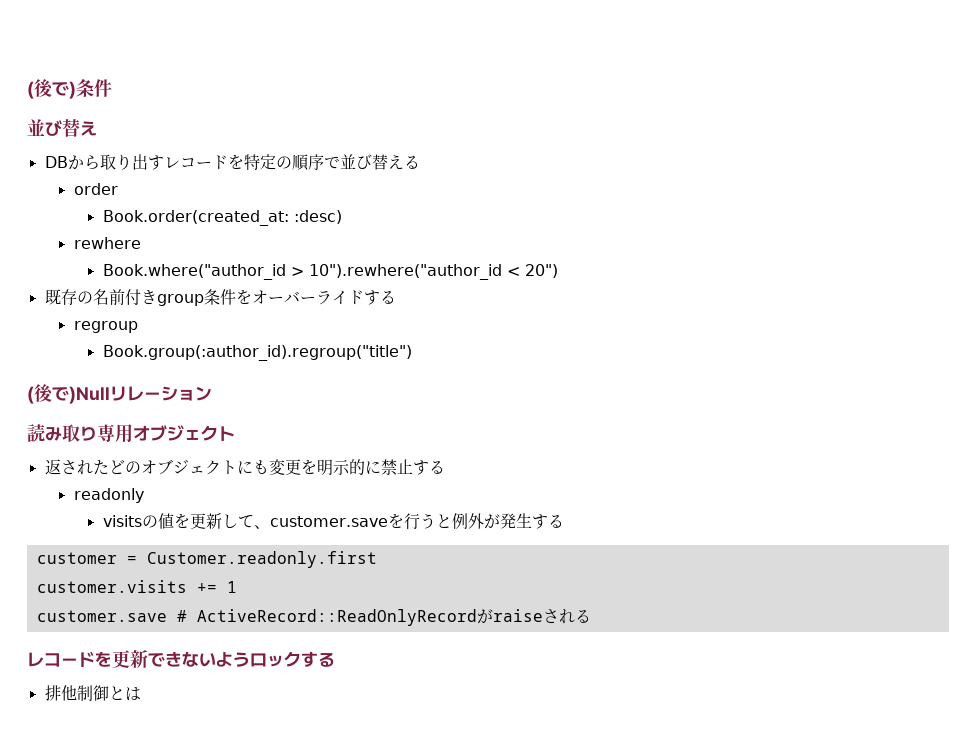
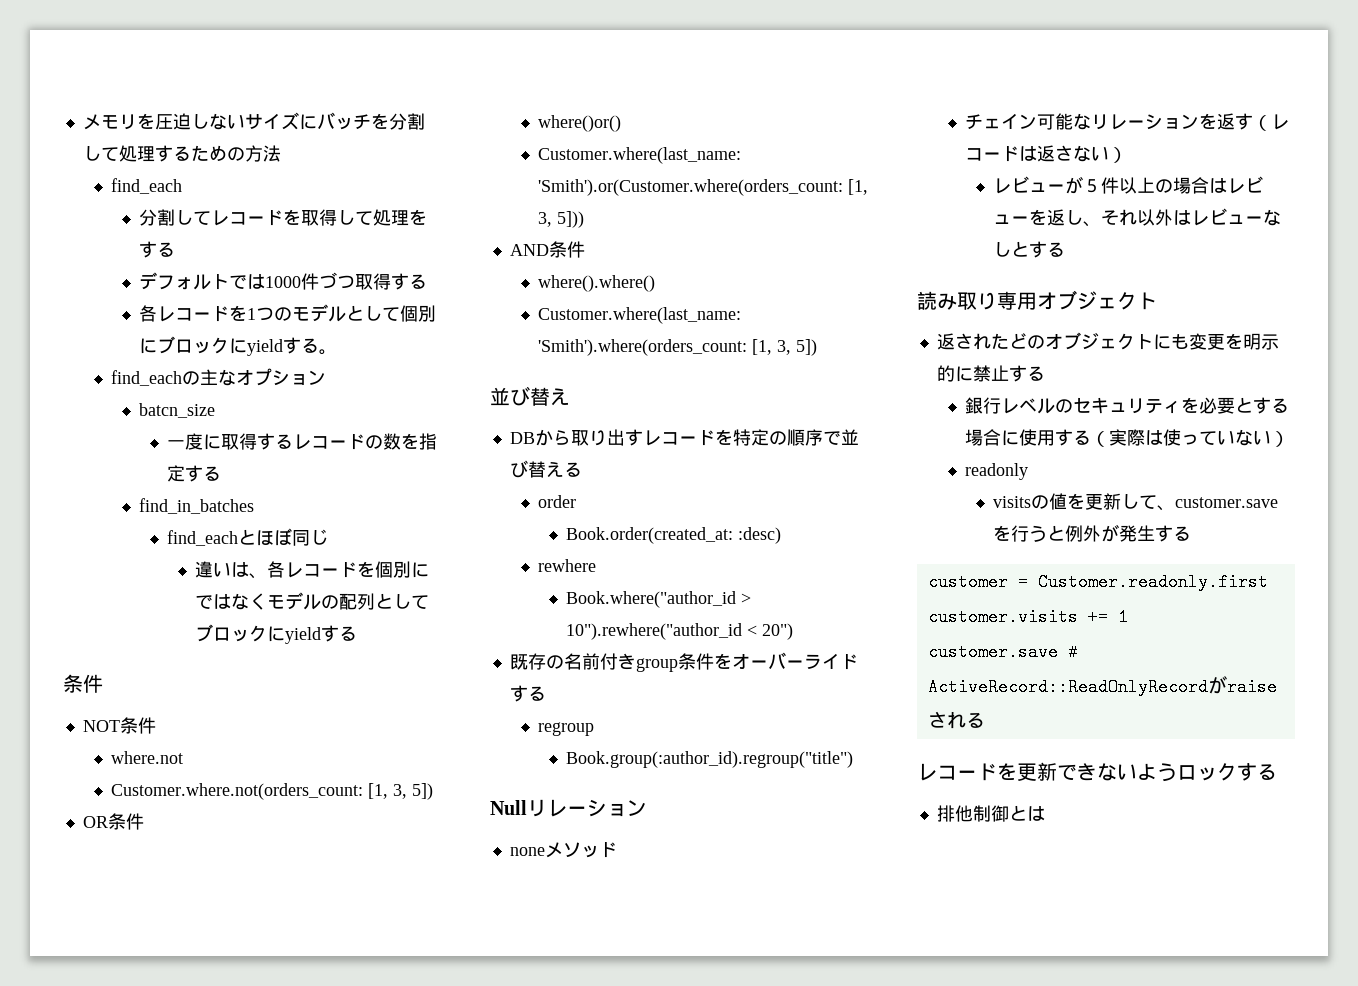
- (後で)条件
+ メモリを圧迫しないサイズにバッチを分割して処理するための方法
+ find_each
+ 分割してレコードを取得して処理をする
+ デフォルトでは1000件づつ取得する
+ 各レコードを1つのモデルとして個別にブロックにyieldする。
+ find_eachの主なオプション
+ batcn_size
+ 一度に取得するレコードの数を指定する
+ find_in_batches
+ find_eachとほぼ同じ
+ 違いは、各レコードを個別にではなくモデルの配列としてブロックにyieldする
+ 条件
+ NOT条件
+ where.not
+ Customer.where.not(orders_count: [1, 3, 5])
+ OR条件
+ where()or()
+ Customer.where(last_name: 'Smith').or(Customer.where(orders_count: [1, 3, 5]))
+ AND条件
+ where().where()
+ Customer.where(last_name: 'Smith').where(orders_count: [1, 3, 5])
- (後で)Nullリレーション
+ Nullリレーション
+ noneメソッド
+ チェイン可能なリレーションを返す（レコードは返さない）
+ レビューが５件以上の場合はレビューを返し、それ以外はレビューなしとする
+ 銀行レベルのセキュリティを必要とする場合に使用する（実際は使っていない）

